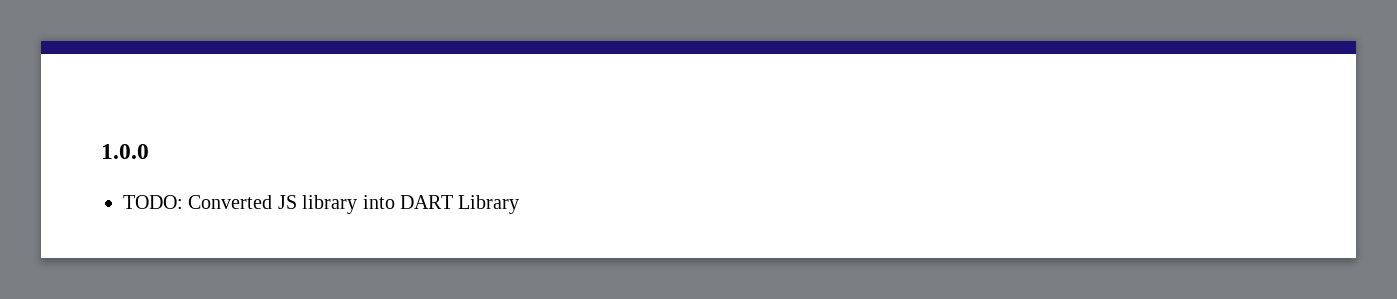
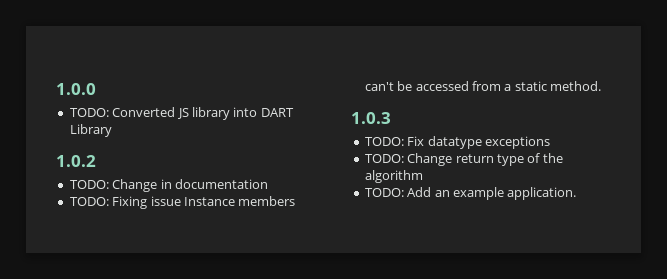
+ 1.0.2
+ TODO: Change in documentation
+ TODO: Fixing issue Instance members can't be accessed from a static method.
+ 1.0.3
+ TODO: Fix datatype exceptions
+ TODO: Change return type of the algorithm
+ TODO: Add an example application.

